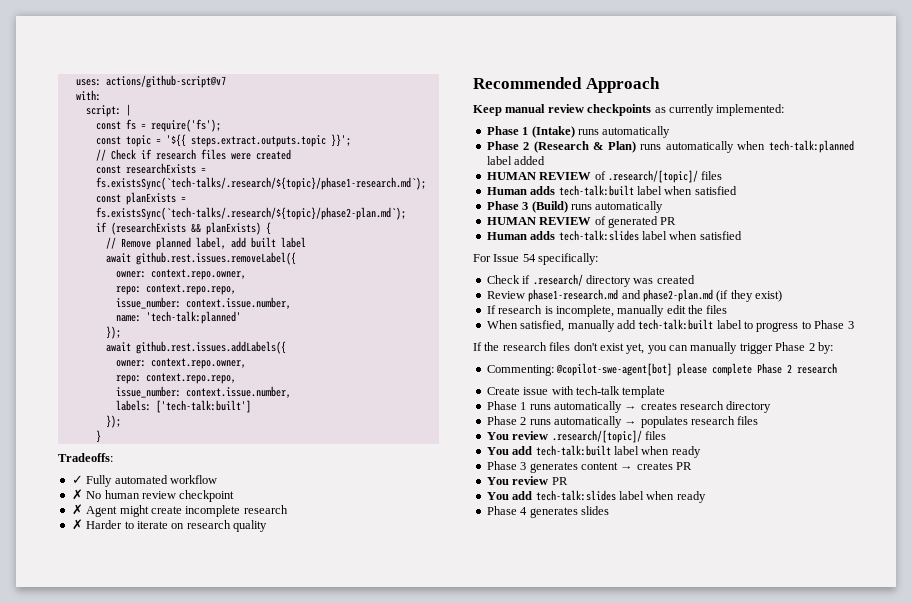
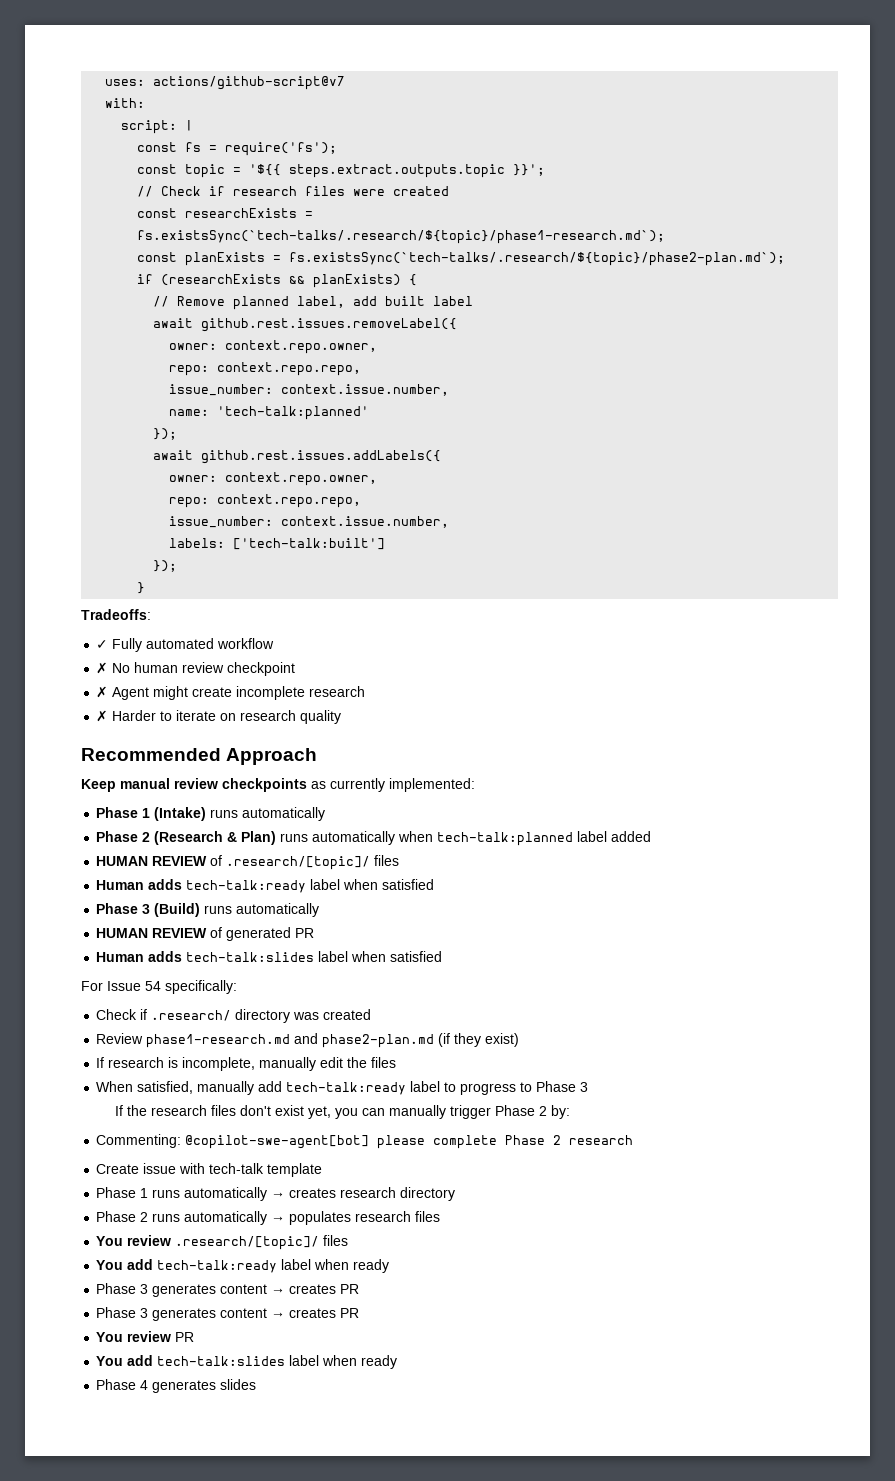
- Human adds tech-talk:built label when satisfied
+ Human adds tech-talk:ready label when satisfied
- When satisfied, manually add tech-talk:built label to progress to Phase 3
+ When satisfied, manually add tech-talk:ready label to progress to Phase 3
- You add tech-talk:built label when ready
+ You add tech-talk:ready label when ready
+ Phase 3 generates content → creates PR

